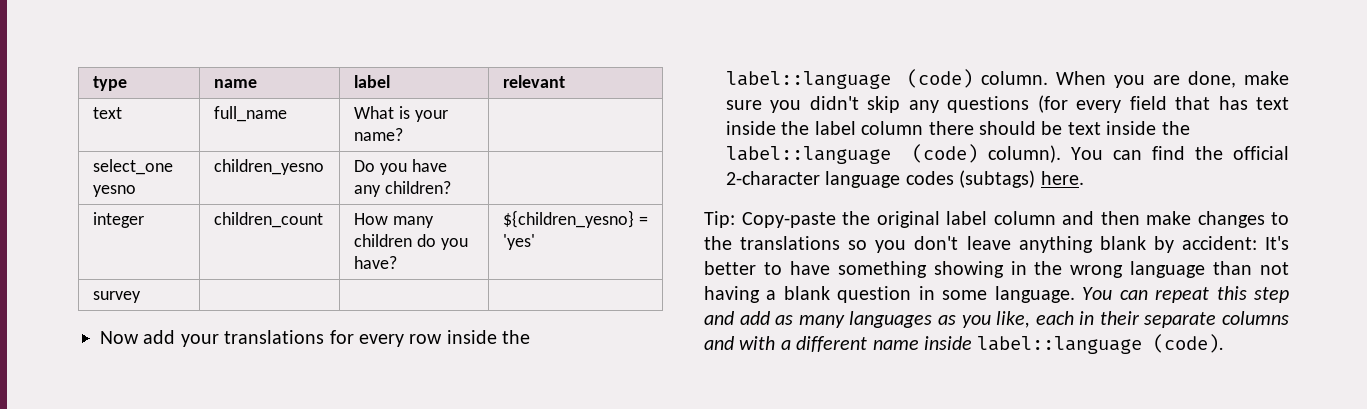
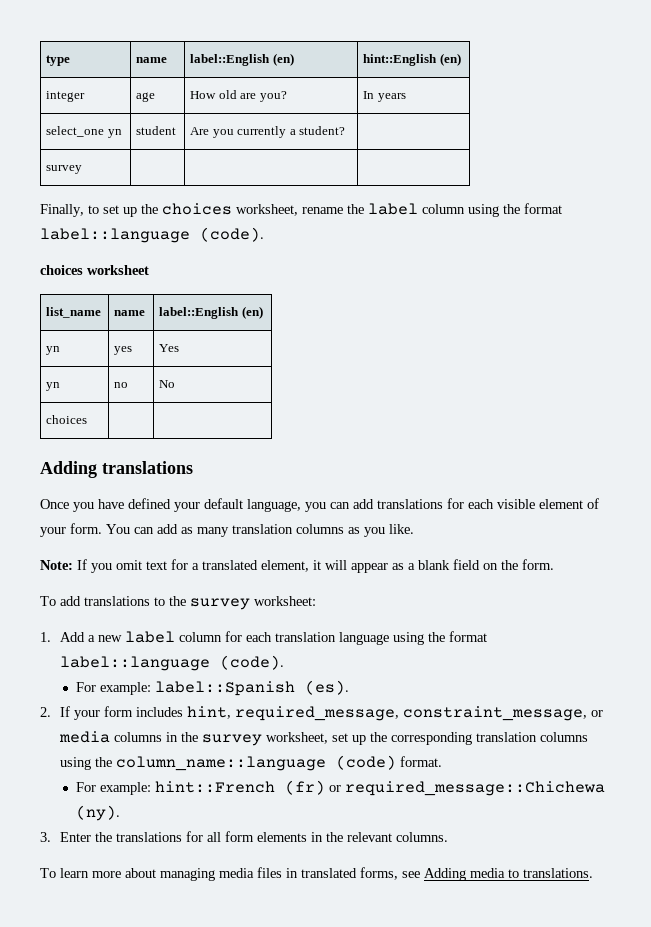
- type | name | label | relevant
- text | full_name | What is your name? |
- select_one yesno | children_yesno | Do you have any children? |
+ type | name | label::English (en) | hint::English (en)
- integer | children_count | How many children do you have? | ${children_yesno} = 'yes'
+ integer | age | How old are you? | In years
+ select_one yn | student | Are you currently a student? |
  survey | | |
- Now add your translations for every row inside the label::language (code) column. When you are done, make sure you didn't skip any questions (for every field that has text inside the label column there should be text inside the label::language (code) column). You can find the official 2-character language codes (subtags) here.
- Tip: Copy-paste the original label column and then make changes to the translations so you don't leave anything blank by accident: It's better to have something showing in the wrong language than not having a blank question in some language. You can repeat this step and add as many languages as you like, each in their separate columns and with a different name inside label::language (code).
+ Finally, to set up the choices worksheet, rename the label column using the format label::language (code).
+ choices worksheet
+ list_name | name | label::English (en)
+ yn | yes | Yes
+ yn | no | No
+ choices | |
+ Adding translations
+ Once you have defined your default language, you can add translations for each visible element of your form. You can add as many translation columns as you like.
+ Note: If you omit text for a translated element, it will appear as a blank field on the form.
+ To add translations to the survey worksheet:
+ 1. Add a new label column for each translation language using the format label::language (code).
+ For example: label::Spanish (es).
+ 2. If your form includes hint, required_message, constraint_message, or media columns in the survey worksheet, set up the corresponding translation columns using the column_name::language (code) format.
+ For example: hint::French (fr) or required_message::Chichewa (ny).
+ 3. Enter the translations for all form elements in the relevant columns.
+ To learn more about managing media files in translated forms, see Adding media to translations.

